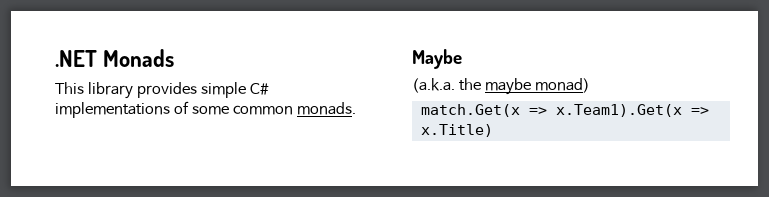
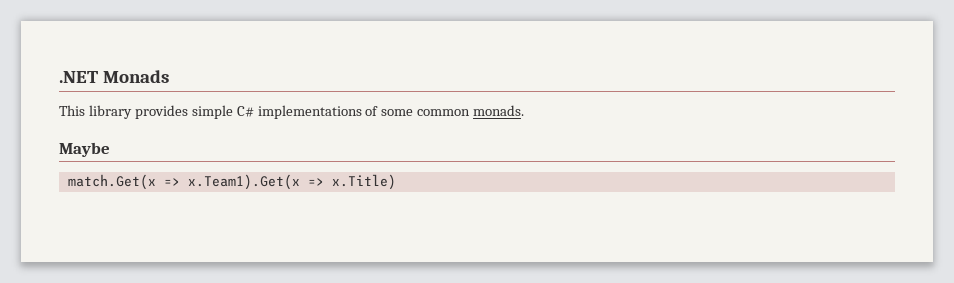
- (a.k.a. the maybe monad)

